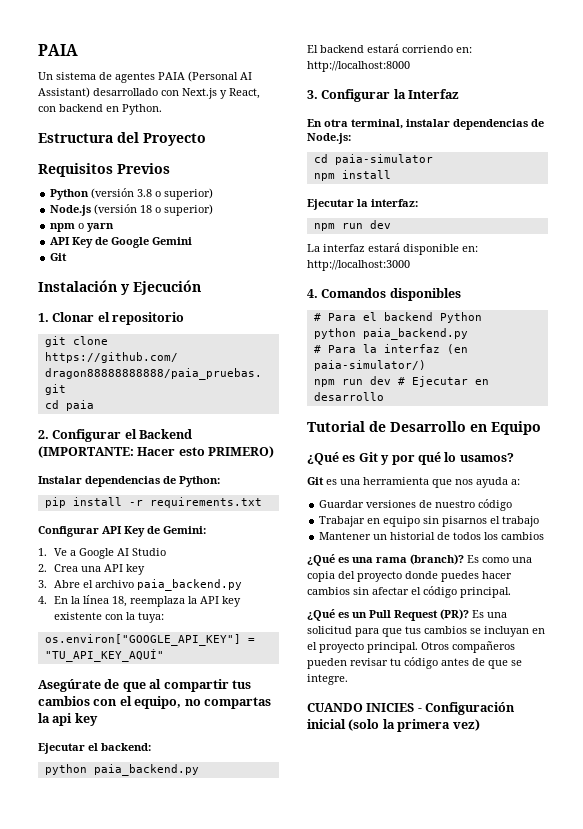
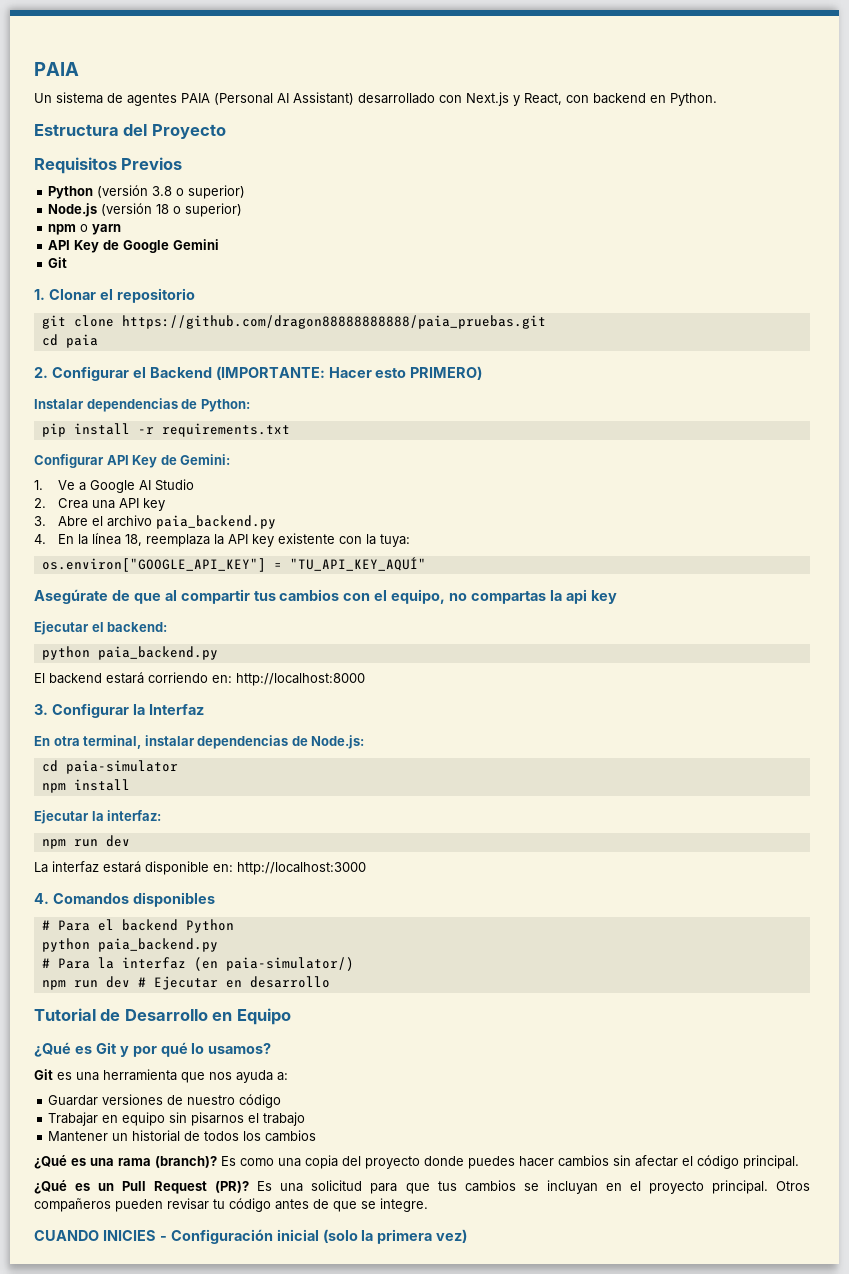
- Instalación y Ejecución

